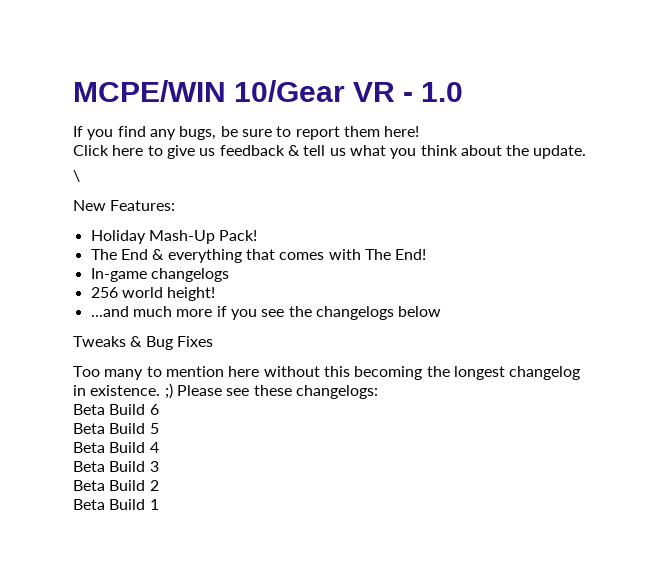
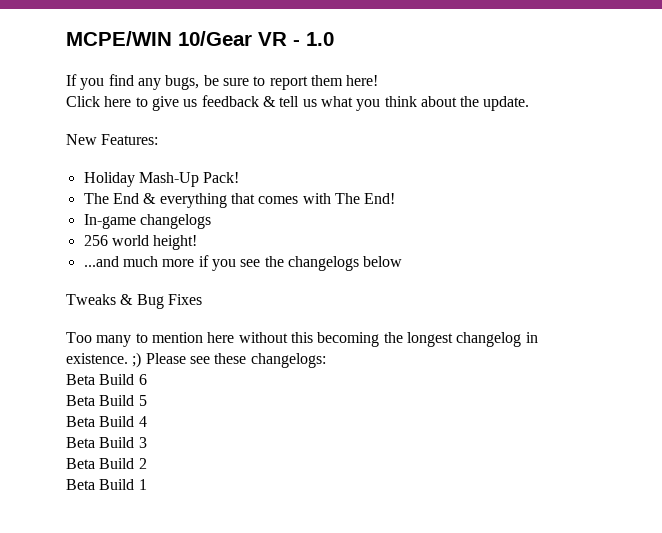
- \

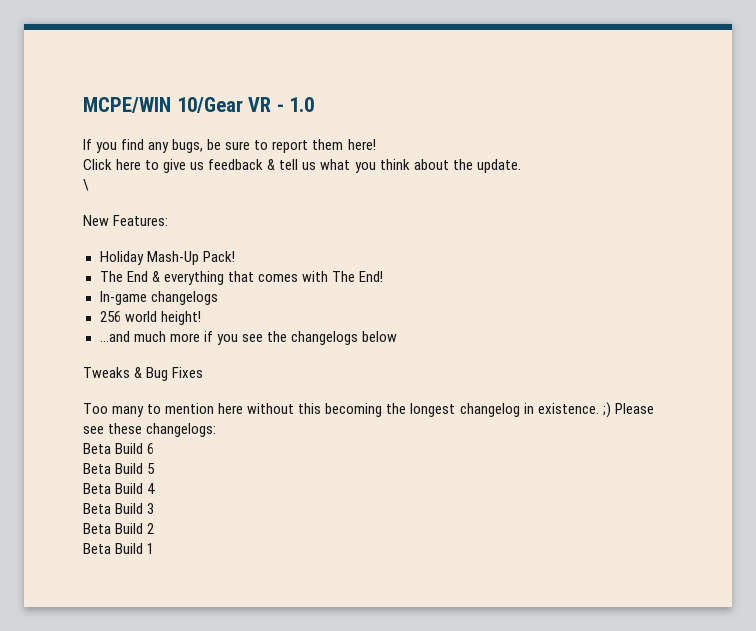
+ \

